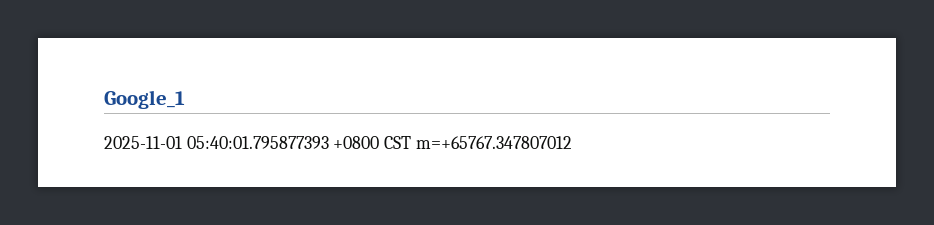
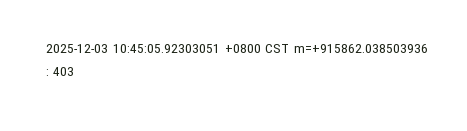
- Google_1
- 2025-11-01 05:40:01.795877393 +0800 CST m=+65767.347807012
+ 2025-12-03 10:45:05.92303051 +0800 CST m=+915862.038503936 : 403

